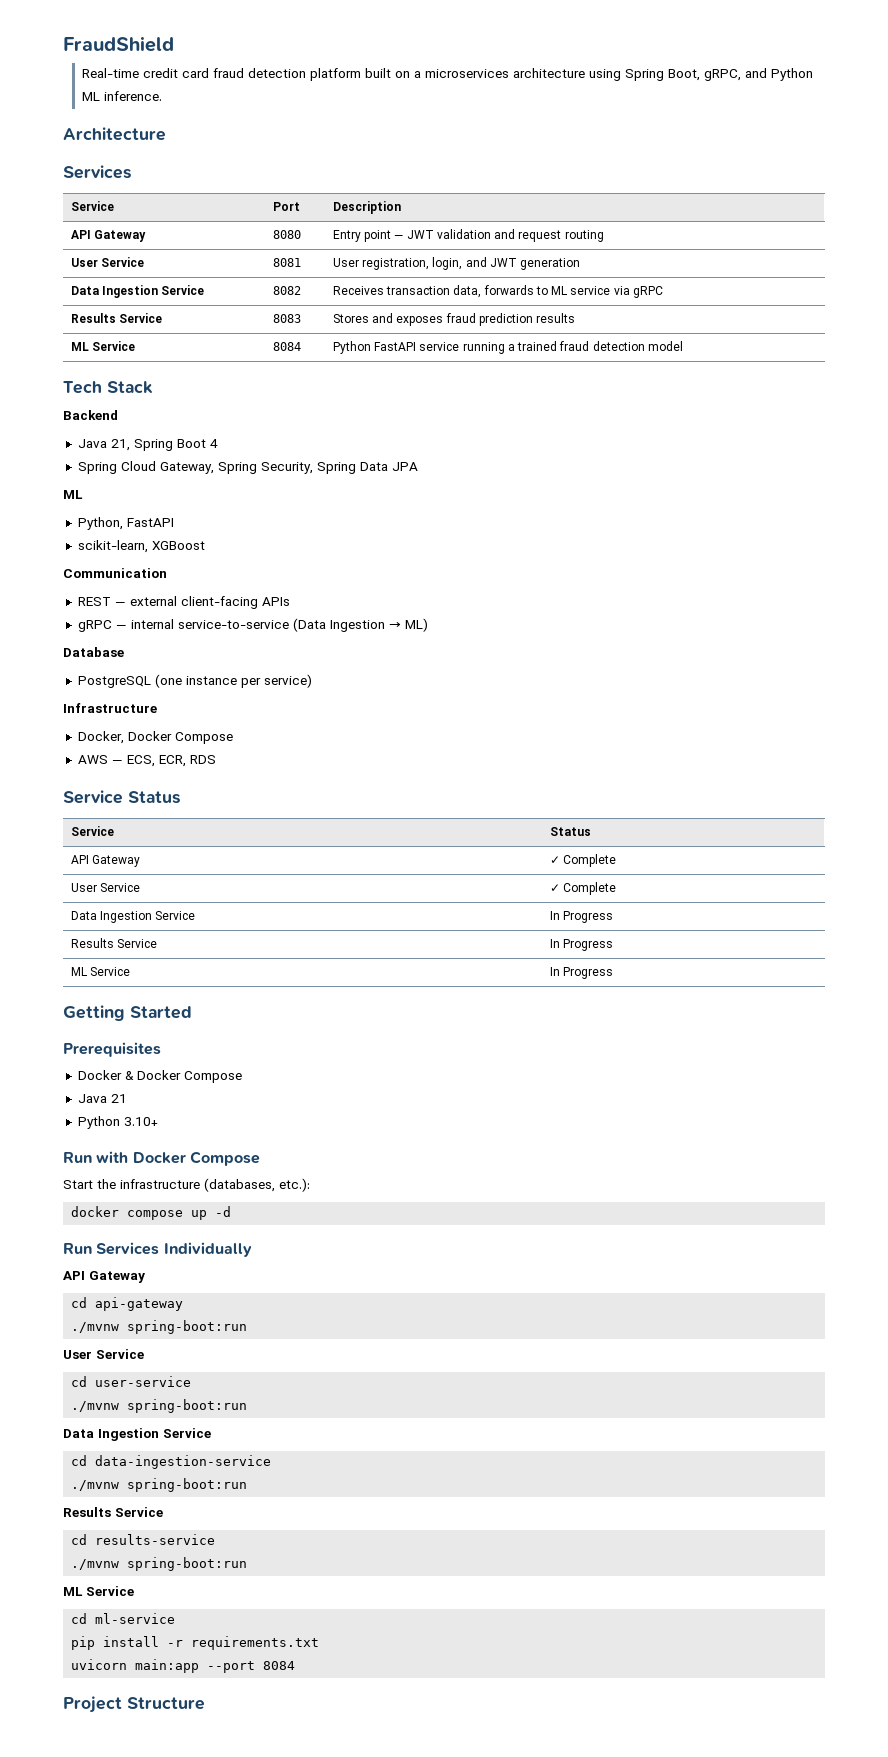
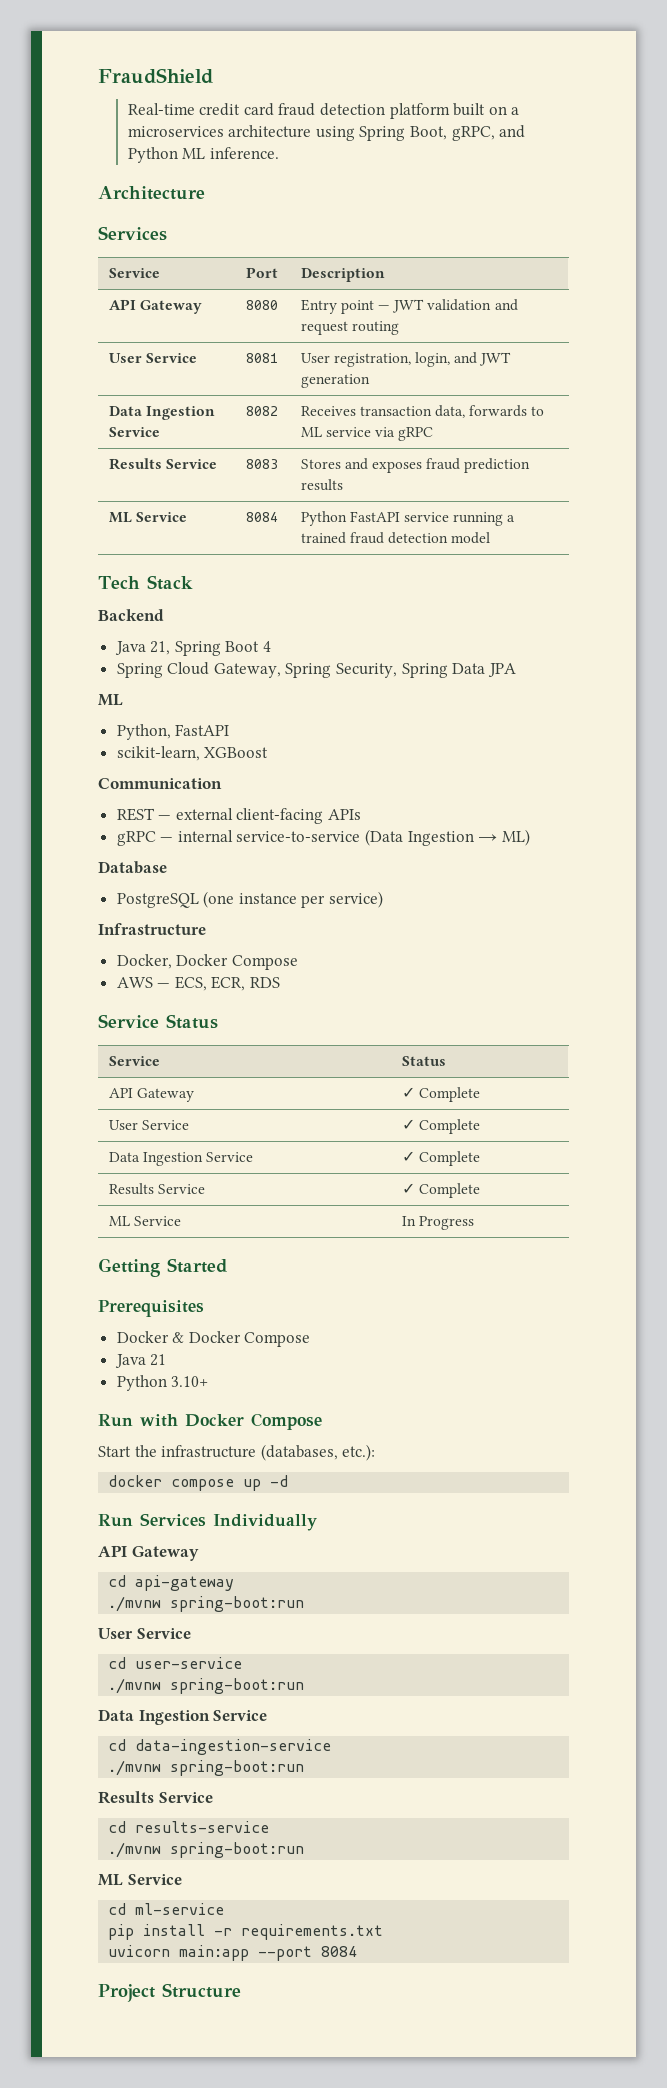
- Data Ingestion Service | In Progress
- Results Service | In Progress
+ Data Ingestion Service | ✓ Complete
+ Results Service | ✓ Complete

